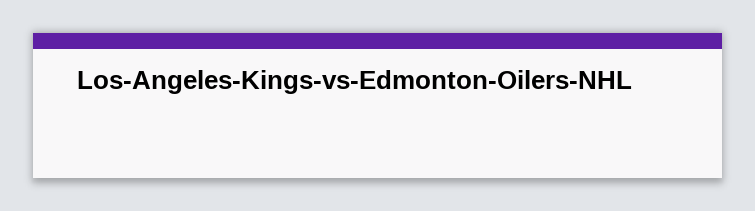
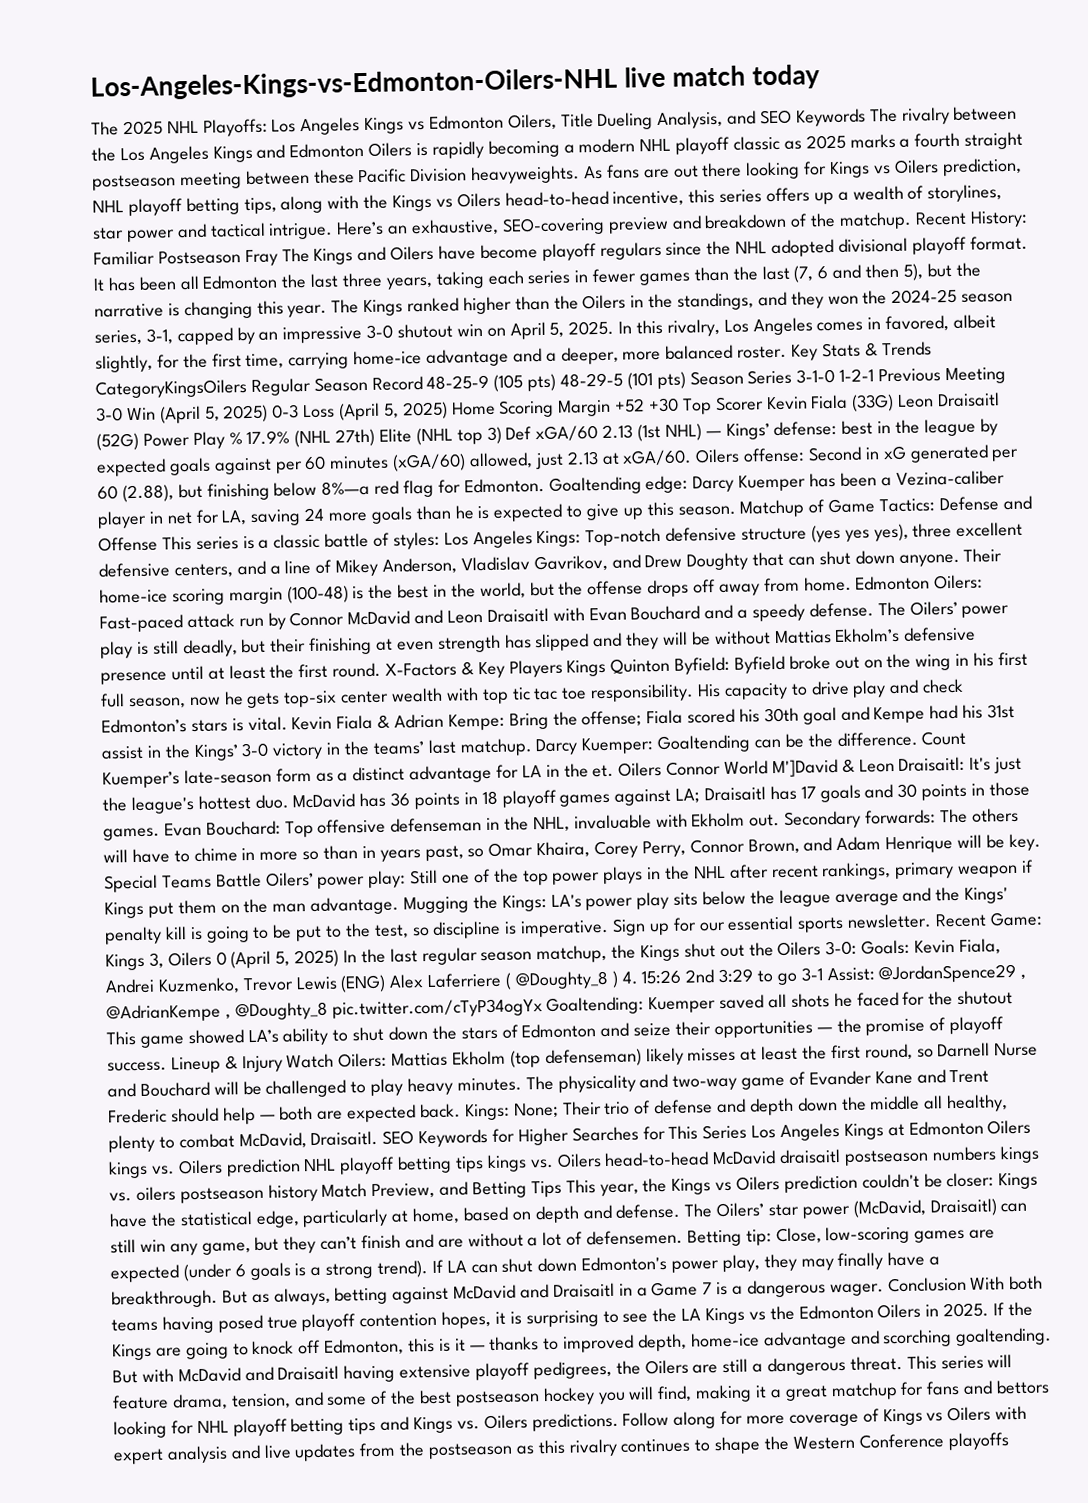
- Los-Angeles-Kings-vs-Edmonton-Oilers-NHL
+ Los-Angeles-Kings-vs-Edmonton-Oilers-NHL live match today
+ The 2025 NHL Playoffs: Los Angeles Kings vs Edmonton Oilers, Title Dueling Analysis, and SEO Keywords The rivalry between the Los Angeles Kings and Edmonton Oilers is rapidly becoming a modern NHL playoff classic as 2025 marks a fourth straight postseason meeting between these Pacific Division heavyweights. As fans are out there looking for Kings vs Oilers prediction, NHL playoff betting tips, along with the Kings vs Oilers head-to-head incentive, this series offers up a wealth of storylines, star power and tactical intrigue. Here’s an exhaustive, SEO-covering preview and breakdown of the matchup. Recent History: Familiar Postseason Fray The Kings and Oilers have become playoff regulars since the NHL adopted divisional playoff format. It has been all Edmonton the last three years, taking each series in fewer games than the last (7, 6 and then 5), but the narrative is changing this year. The Kings ranked higher than the Oilers in the standings, and they won the 2024-25 season series, 3-1, capped by an impressive 3-0 shutout win on April 5, 2025. In this rivalry, Los Angeles comes in favored, albeit slightly, for the first time, carrying home-ice advantage and a deeper, more balanced roster. Key Stats & Trends CategoryKingsOilers Regular Season Record 48-25-9 (105 pts) 48-29-5 (101 pts) Season Series 3-1-0 1-2-1 Previous Meeting 3-0 Win (April 5, 2025) 0-3 Loss (April 5, 2025) Home Scoring Margin +52 +30 Top Scorer Kevin Fiala (33G) Leon Draisaitl (52G) Power Play % 17.9% (NHL 27th) Elite (NHL top 3) Def xGA/60 2.13 (1st NHL) — Kings’ defense: best in the league by expected goals against per 60 minutes (xGA/60) allowed, just 2.13 at xGA/60. Oilers offense: Second in xG generated per 60 (2.88), but finishing below 8%—a red flag for Edmonton. Goaltending edge: Darcy Kuemper has been a Vezina-caliber player in net for LA, saving 24 more goals than he is expected to give up this season. Matchup of Game Tactics: Defense and Offense This series is a classic battle of styles: Los Angeles Kings: Top-notch defensive structure (yes yes yes), three excellent defensive centers, and a line of Mikey Anderson, Vladislav Gavrikov, and Drew Doughty that can shut down anyone. Their home-ice scoring margin (100-48) is the best in the world, but the offense drops off away from home. Edmonton Oilers: Fast-paced attack run by Connor McDavid and Leon Draisaitl with Evan Bouchard and a speedy defense. The Oilers’ power play is still deadly, but their finishing at even strength has slipped and they will be without Mattias Ekholm’s defensive presence until at least the first round. X-Factors & Key Players Kings Quinton Byfield: Byfield broke out on the wing in his first full season, now he gets top-six center wealth with top tic tac toe responsibility. His capacity to drive play and check Edmonton’s stars is vital. Kevin Fiala & Adrian Kempe: Bring the offense; Fiala scored his 30th goal and Kempe had his 31st assist in the Kings’ 3-0 victory in the teams’ last matchup. Darcy Kuemper: Goaltending can be the difference. Count Kuemper’s late-season form as a distinct advantage for LA in the et. Oilers Connor World M']David & Leon Draisaitl: It's just the league's hottest duo. McDavid has 36 points in 18 playoff games against LA; Draisaitl has 17 goals and 30 points in those games. Evan Bouchard: Top offensive defenseman in the NHL, invaluable with Ekholm out. Secondary forwards: The others will have to chime in more so than in years past, so Omar Khaira, Corey Perry, Connor Brown, and Adam Henrique will be key. Special Teams Battle Oilers’ power play: Still one of the top power plays in the NHL after recent rankings, primary weapon if Kings put them on the man advantage. Mugging the Kings: LA's power play sits below the league average and the Kings' penalty kill is going to be put to the test, so discipline is imperative. Sign up for our essential sports newsletter. Recent Game: Kings 3, Oilers 0 (April 5, 2025) In the last regular season matchup, the Kings shut out the Oilers 3-0: Goals: Kevin Fiala, Andrei Kuzmenko, Trevor Lewis (ENG) Alex Laferriere ( @Doughty_8 ) 4. 15:26 2nd 3:29 to go 3-1 Assist: @JordanSpence29 , @AdrianKempe , @Doughty_8 pic.twitter.com/cTyP34ogYx Goaltending: Kuemper saved all shots he faced for the shutout This game showed LA’s ability to shut down the stars of Edmonton and seize their opportunities — the promise of playoff success. Lineup & Injury Watch Oilers: Mattias Ekholm (top defenseman) likely misses at least the first round, so Darnell Nurse and Bouchard will be challenged to play heavy minutes. The physicality and two-way game of Evander Kane and Trent Frederic should help — both are expected back. Kings: None; Their trio of defense and depth down the middle all healthy, plenty to combat McDavid, Draisaitl. SEO Keywords for Higher Searches for This Series Los Angeles Kings at Edmonton Oilers kings vs. Oilers prediction NHL playoff betting tips kings vs. Oilers head-to-head McDavid draisaitl postseason numbers kings vs. oilers postseason history Match Preview, and Betting Tips This year, the Kings vs Oilers prediction couldn't be closer: Kings have the statistical edge, particularly at home, based on depth and defense. The Oilers’ star power (McDavid, Draisaitl) can still win any game, but they can’t finish and are without a lot of defensemen. Betting tip: Close, low-scoring games are expected (under 6 goals is a strong trend). If LA can shut down Edmonton's power play, they may finally have a breakthrough. But as always, betting against McDavid and Draisaitl in a Game 7 is a dangerous wager. Conclusion With both teams having posed true playoff contention hopes, it is surprising to see the LA Kings vs the Edmonton Oilers in 2025. If the Kings are going to knock off Edmonton, this is it — thanks to improved depth, home-ice advantage and scorching goaltending. But with McDavid and Draisaitl having extensive playoff pedigrees, the Oilers are still a dangerous threat. This series will feature drama, tension, and some of the best postseason hockey you will find, making it a great matchup for fans and bettors looking for NHL playoff betting tips and Kings vs. Oilers predictions. Follow along for more coverage of Kings vs Oilers with expert analysis and live updates from the postseason as this rivalry continues to shape the Western Conference playoffs

